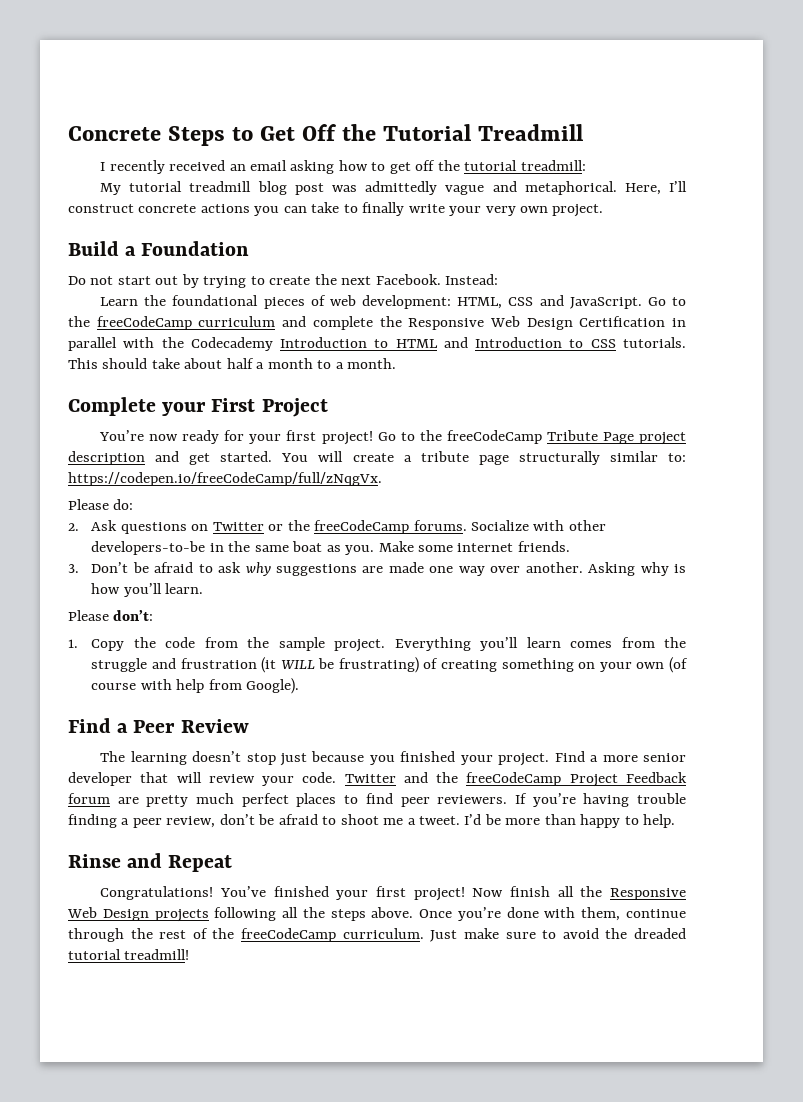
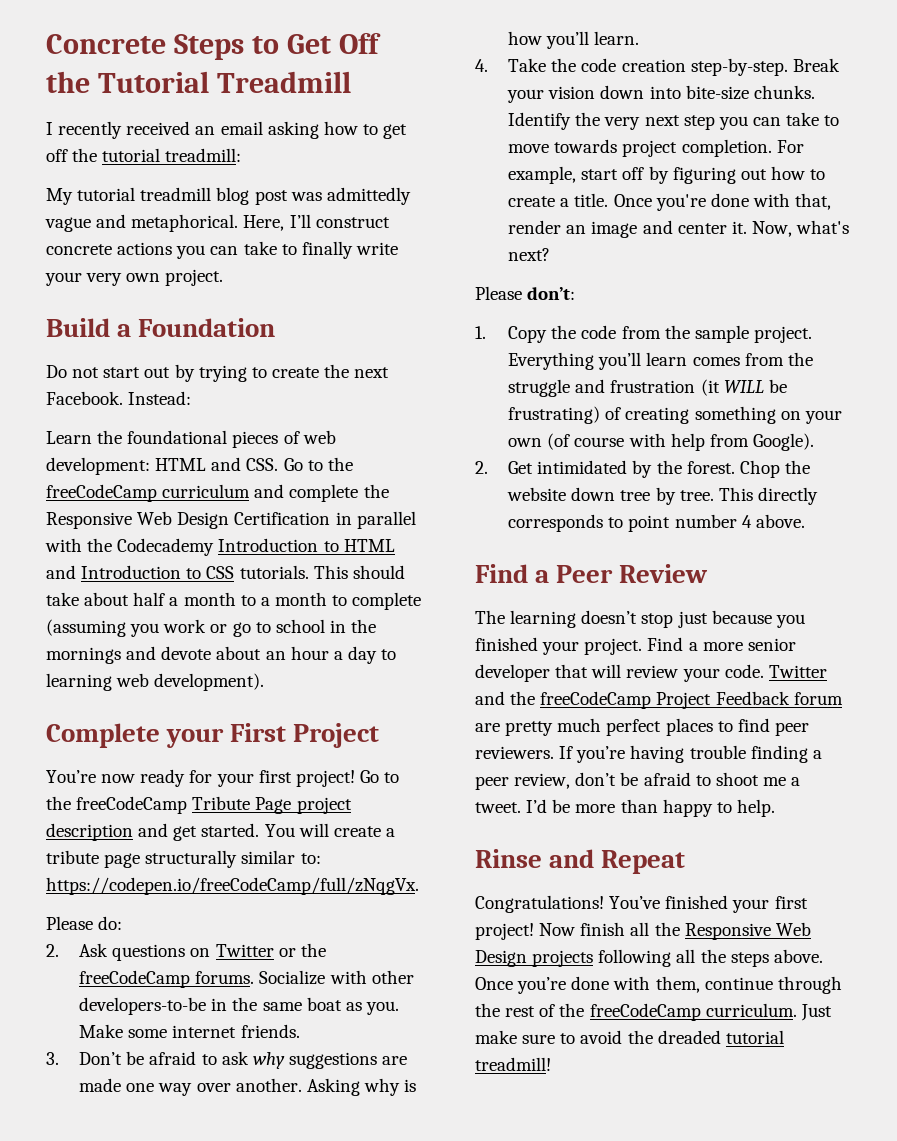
- Learn the foundational pieces of web development: HTML, CSS and JavaScript. Go to the freeCodeCamp curriculum and complete the Responsive Web Design Certification in parallel with the Codecademy Introduction to HTML and Introduction to CSS tutorials.
+ Learn the foundational pieces of web development: HTML and CSS. Go to the freeCodeCamp curriculum and complete the Responsive Web Design Certification in parallel with the Codecademy Introduction to HTML and Introduction to CSS tutorials.
- This should take about half a month to a month.
+ This should take about half a month to a month to complete (assuming you work or go to school in the mornings and devote about an hour a day to learning web development).
+ 4. Take the code creation step-by-step. Break your vision down into bite-size chunks. Identify the very next step you can take to move towards project completion. For example, start off by figuring out how to create a title. Once you're done with that, render an image and center it. Now, what's next?
+ 2. Get intimidated by the forest. Chop the website down tree by tree. This directly corresponds to point number 4 above.

